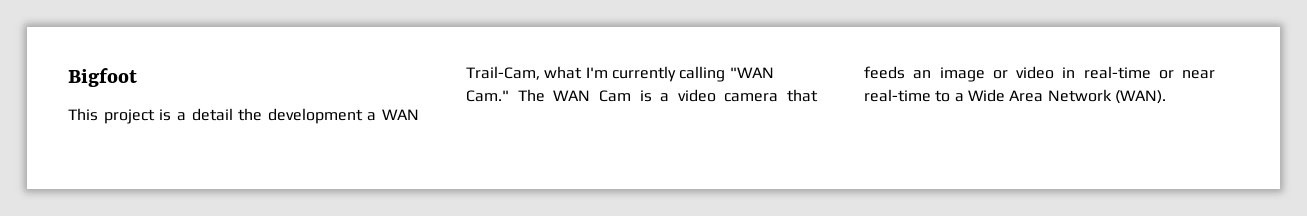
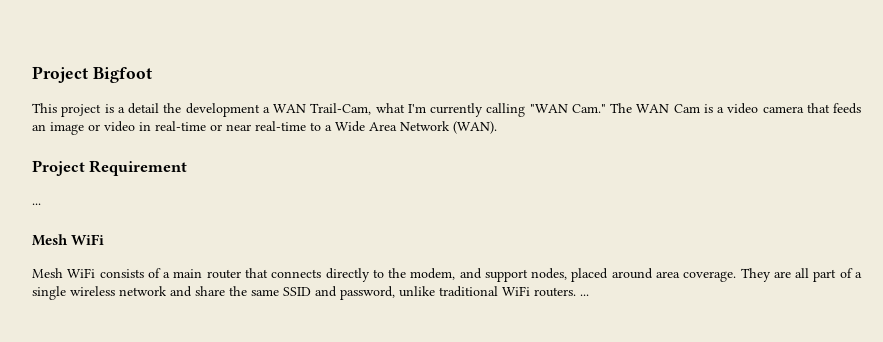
- Bigfoot
+ Project Bigfoot
+ Project Requirement
+ ...
+ Mesh WiFi
+ Mesh WiFi consists of a main router that connects directly to the modem, and support nodes, placed around area coverage. They are all part of a single wireless network and share the same SSID and password, unlike traditional WiFi routers. ...

